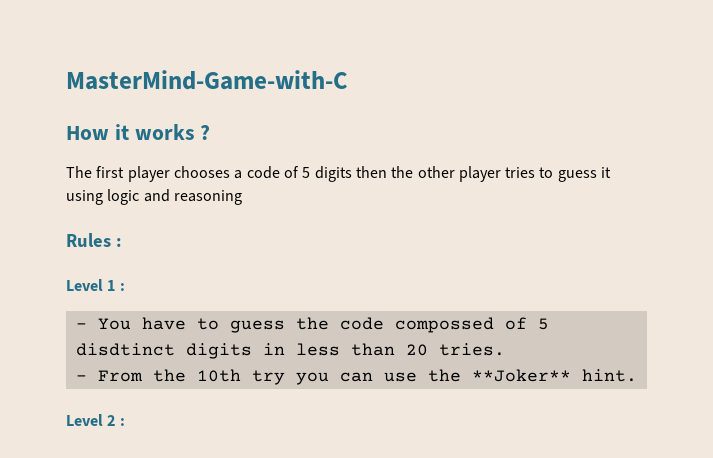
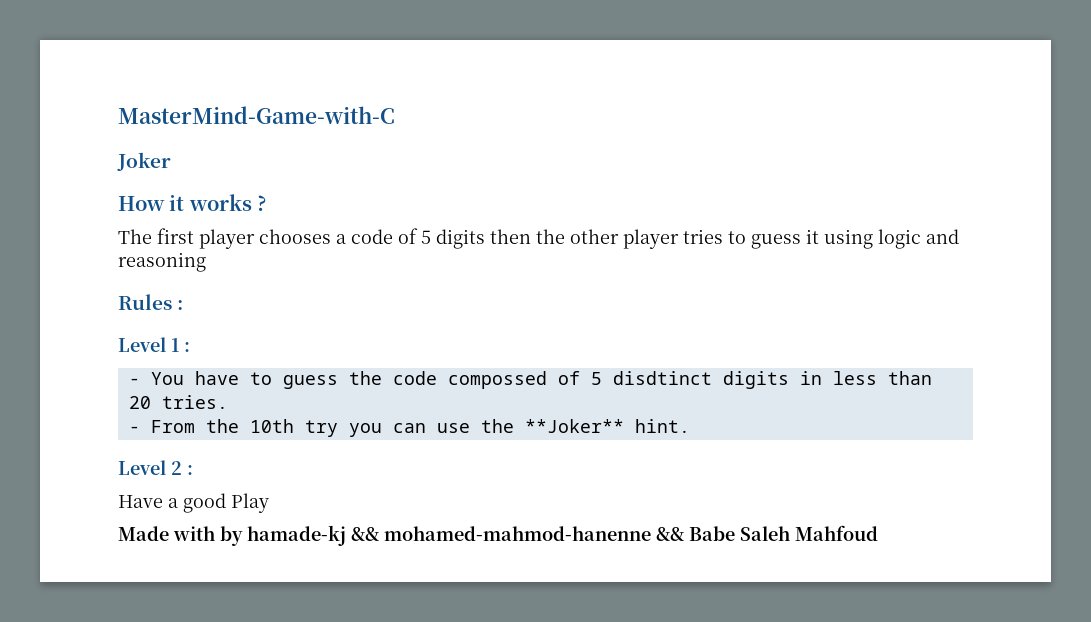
+ Joker
+ Have a good Play
+ Made with by hamade-kj && mohamed-mahmod-hanenne && Babe Saleh Mahfoud

